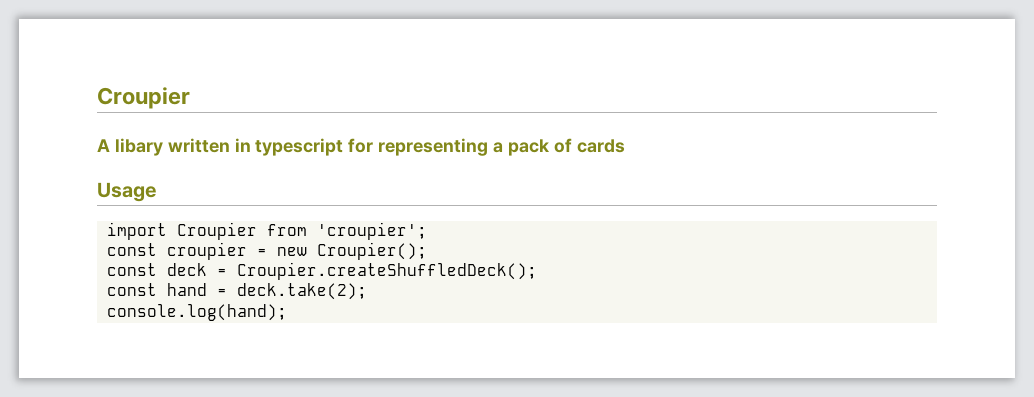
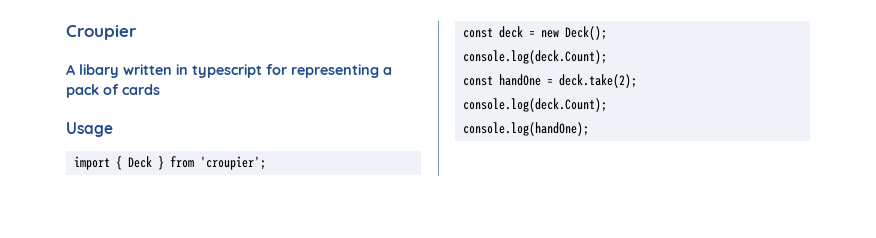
- import Croupier from 'croupier';
+ import { Deck } from 'croupier';
- const croupier = new Croupier();
- const deck = Croupier.createShuffledDeck();
- const hand = deck.take(2);
- console.log(hand);
+ const deck = new Deck();
+ console.log(deck.Count);
+ const handOne = deck.take(2);
+ console.log(deck.Count);
+ console.log(handOne);

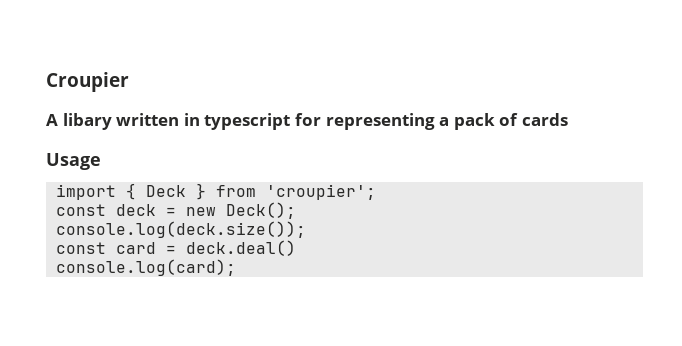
  const deck = new Deck();
- console.log(deck.Count);
- const handOne = deck.take(2);
- console.log(deck.Count);
- console.log(handOne);
+ console.log(deck.size());
+ const card = deck.deal()
+ console.log(card);

